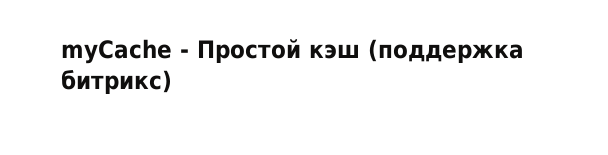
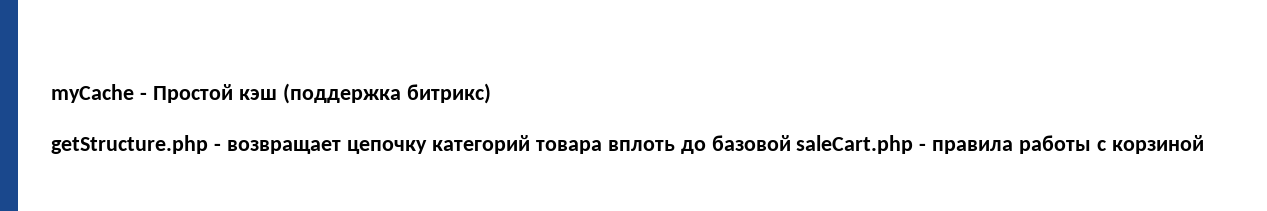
+ getStructure.php - возвращает цепочку категорий товара вплоть до базовой saleCart.php - правила работы с корзиной

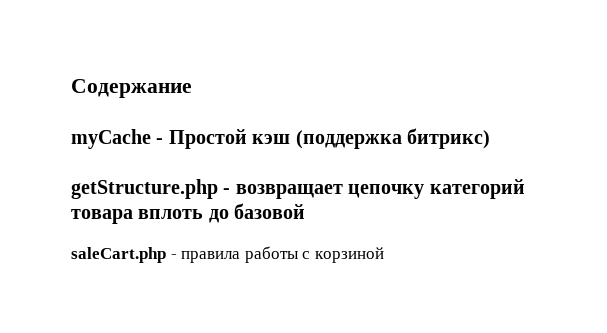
+ Содержание
- getStructure.php - возвращает цепочку категорий товара вплоть до базовой saleCart.php - правила работы с корзиной
+ getStructure.php - возвращает цепочку категорий товара вплоть до базовой
+ saleCart.php - правила работы с корзиной

